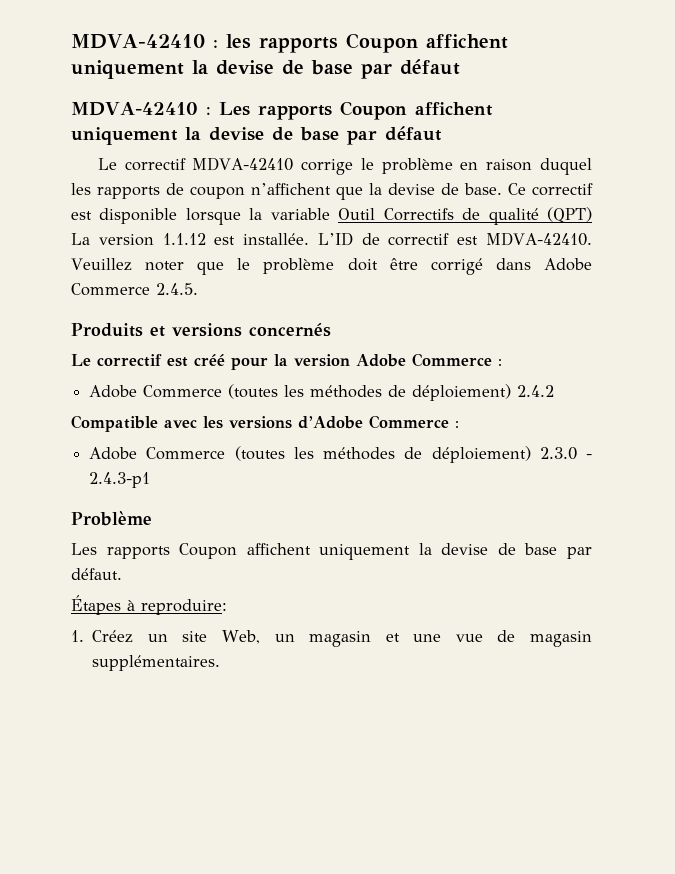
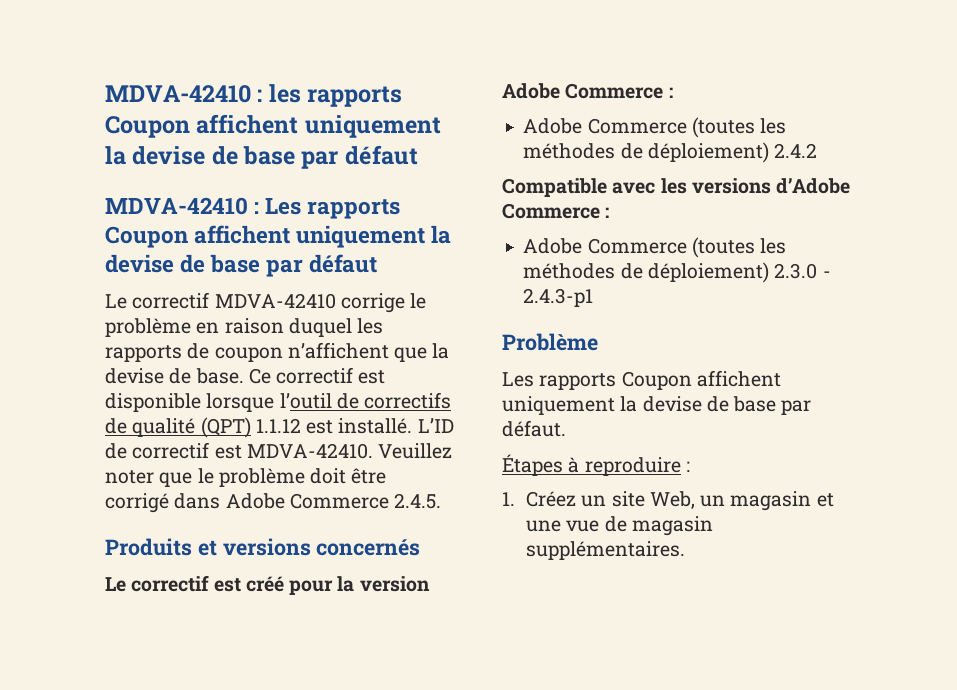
- Ce correctif est disponible lorsque la variable Outil Correctifs de qualité (QPT) La version 1.1.12 est installée.
+ Ce correctif est disponible lorsque l’outil de correctifs de qualité (QPT) 1.1.12 est installé.
- Étapes à reproduire:
+ Étapes à reproduire :

